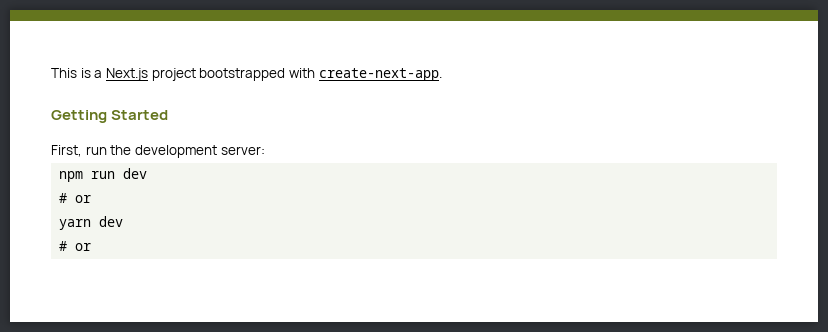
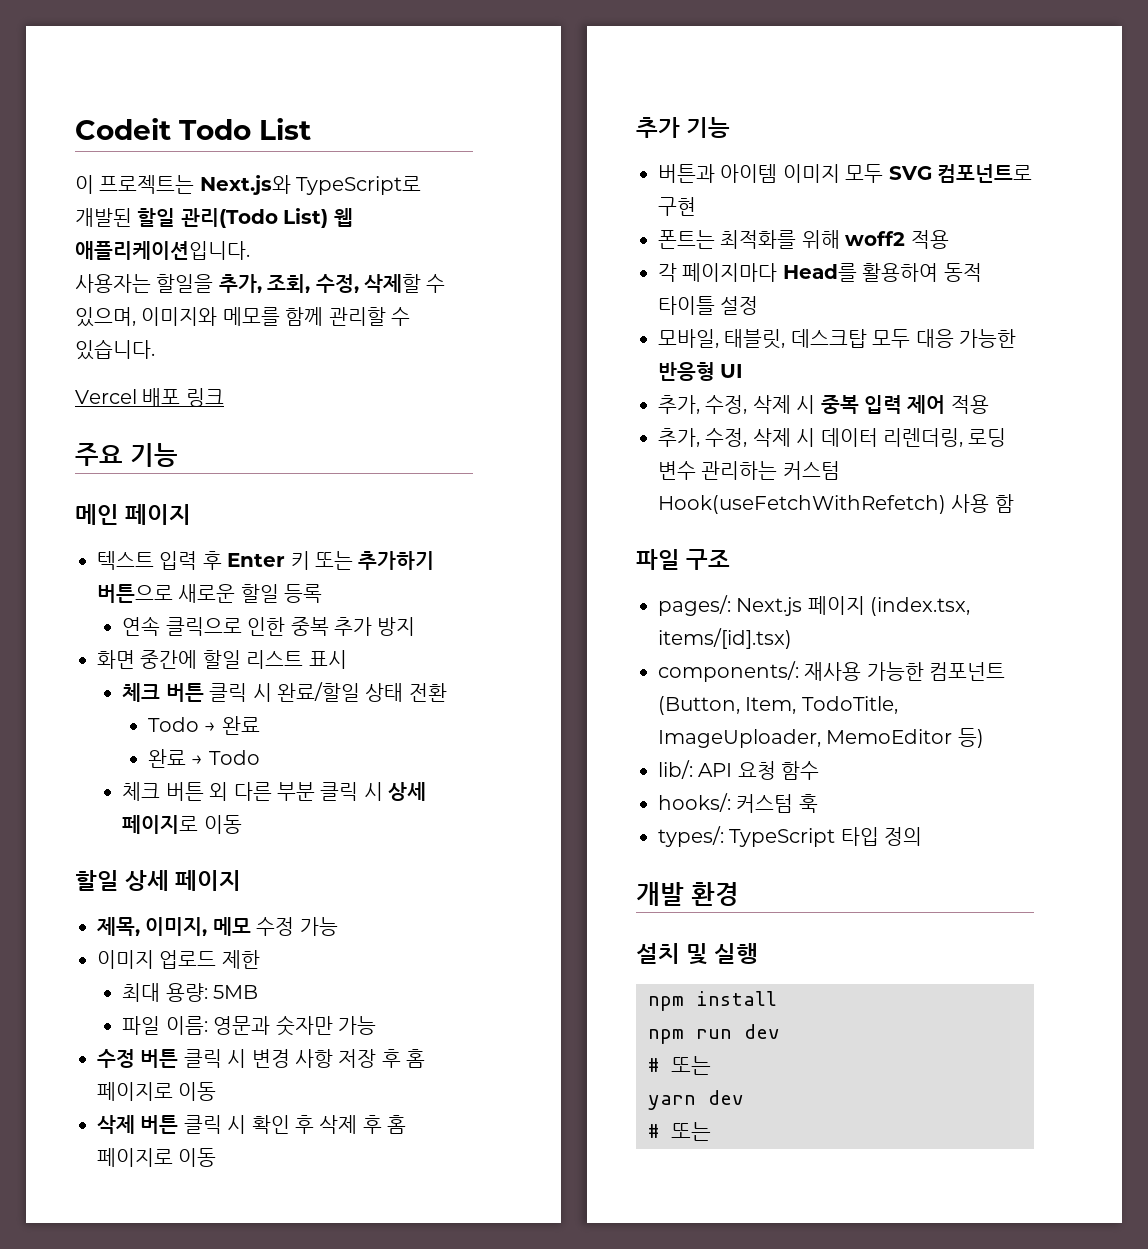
- This is a Next.js project bootstrapped with create-next-app.
- Getting Started
- First, run the development server:
+ Codeit Todo List
+ 이 프로젝트는 Next.js와 TypeScript로 개발된 할일 관리(Todo List) 웹 애플리케이션입니다.
+ 사용자는 할일을 추가, 조회, 수정, 삭제할 수 있으며, 이미지와 메모를 함께 관리할 수 있습니다.
+ Vercel 배포 링크
+ 주요 기능
+ 메인 페이지
+ 텍스트 입력 후 Enter 키 또는 추가하기 버튼으로 새로운 할일 등록
+ 연속 클릭으로 인한 중복 추가 방지
+ 화면 중간에 할일 리스트 표시
+ 체크 버튼 클릭 시 완료/할일 상태 전환
+ Todo → 완료
+ 완료 → Todo
+ 체크 버튼 외 다른 부분 클릭 시 상세 페이지로 이동
+ 할일 상세 페이지
+ 제목, 이미지, 메모 수정 가능
+ 이미지 업로드 제한
+ 최대 용량: 5MB
+ 파일 이름: 영문과 숫자만 가능
+ 수정 버튼 클릭 시 변경 사항 저장 후 홈 페이지로 이동
+ 삭제 버튼 클릭 시 확인 후 삭제 후 홈 페이지로 이동
+ 추가 기능
+ 버튼과 아이템 이미지 모두 SVG 컴포넌트로 구현
+ 폰트는 최적화를 위해 woff2 적용
+ 각 페이지마다 Head를 활용하여 동적 타이틀 설정
+ 모바일, 태블릿, 데스크탑 모두 대응 가능한 반응형 UI
+ 추가, 수정, 삭제 시 중복 입력 제어 적용
+ 추가, 수정, 삭제 시 데이터 리렌더링, 로딩 변수 관리하는 커스텀 Hook(useFetchWithRefetch) 사용 함
+ 파일 구조
+ pages/: Next.js 페이지 (index.tsx, items/[id].tsx)
+ components/: 재사용 가능한 컴포넌트 (Button, Item, TodoTitle, ImageUploader, MemoEditor 등)
+ lib/: API 요청 함수
+ hooks/: 커스텀 훅
+ types/: TypeScript 타입 정의
+ 개발 환경
+ 설치 및 실행
+ npm install
  npm run dev
- # or
+ # 또는
  yarn dev
- # or
+ # 또는

